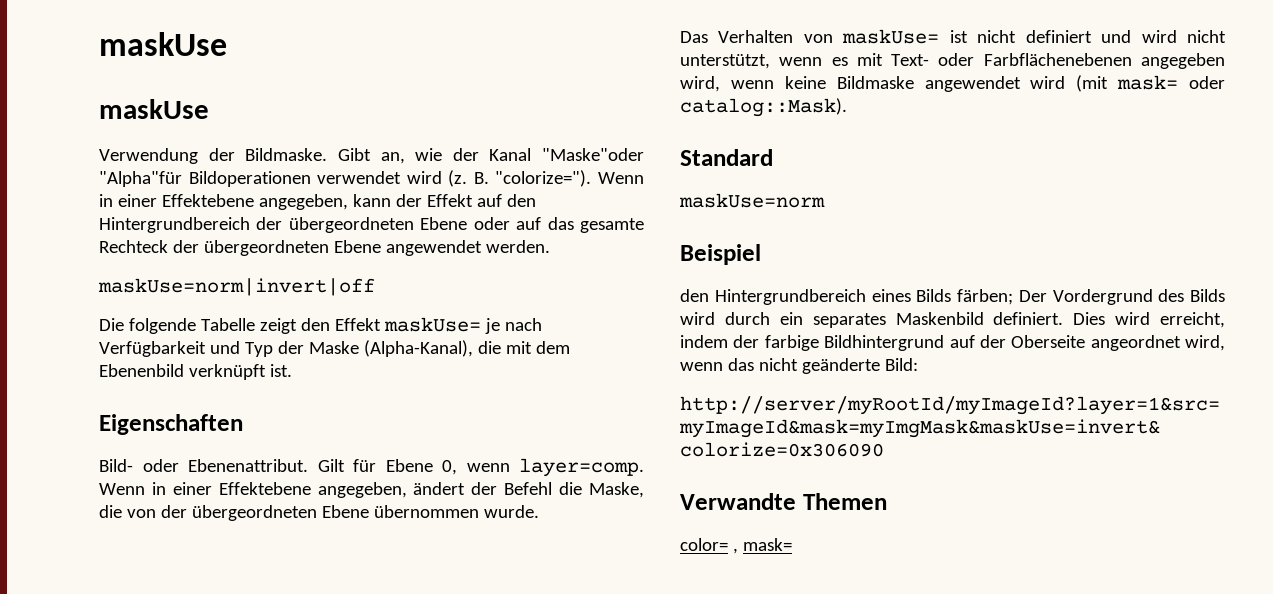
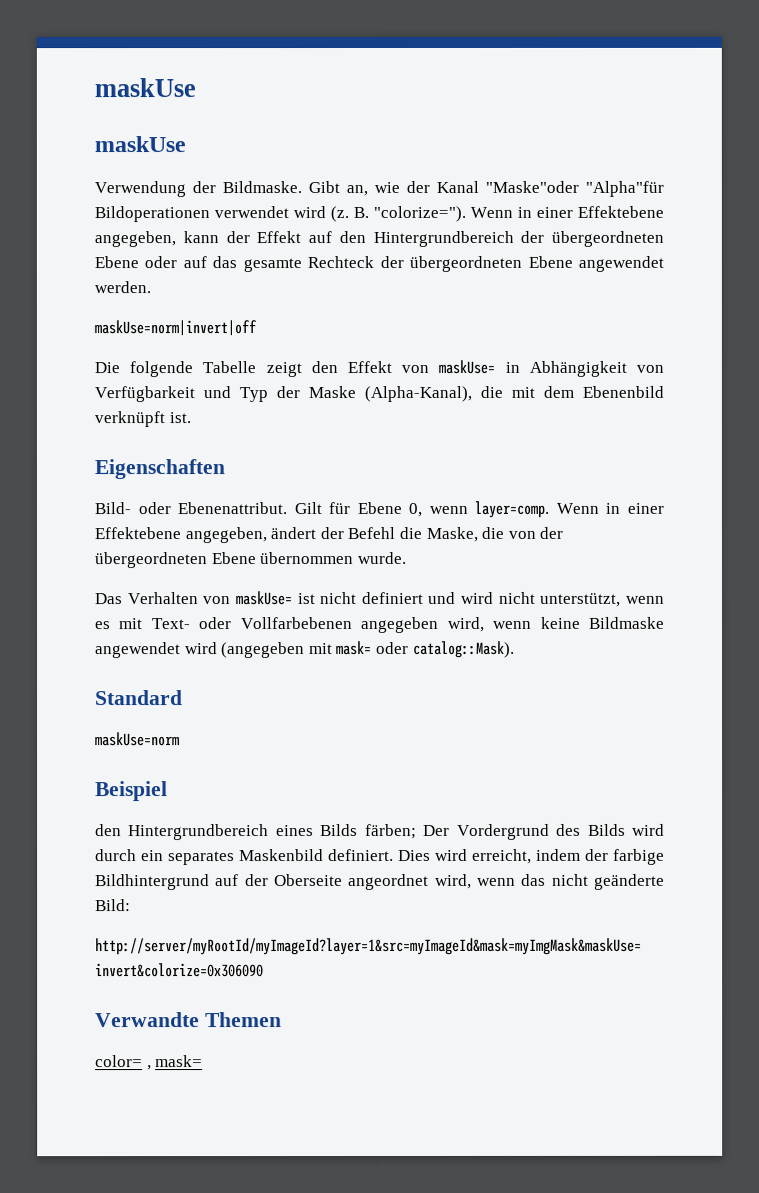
- Die folgende Tabelle zeigt den Effekt maskUse= je nach Verfügbarkeit und Typ der Maske (Alpha-Kanal), die mit dem Ebenenbild verknüpft ist.
+ Die folgende Tabelle zeigt den Effekt von maskUse= in Abhängigkeit von Verfügbarkeit und Typ der Maske (Alpha-Kanal), die mit dem Ebenenbild verknüpft ist.
- Das Verhalten von maskUse= ist nicht definiert und wird nicht unterstützt, wenn es mit Text- oder Farbflächenebenen angegeben wird, wenn keine Bildmaske angewendet wird (mit mask= oder catalog::Mask).
+ Das Verhalten von maskUse= ist nicht definiert und wird nicht unterstützt, wenn es mit Text- oder Vollfarbebenen angegeben wird, wenn keine Bildmaske angewendet wird (angegeben mit mask= oder catalog::Mask).

